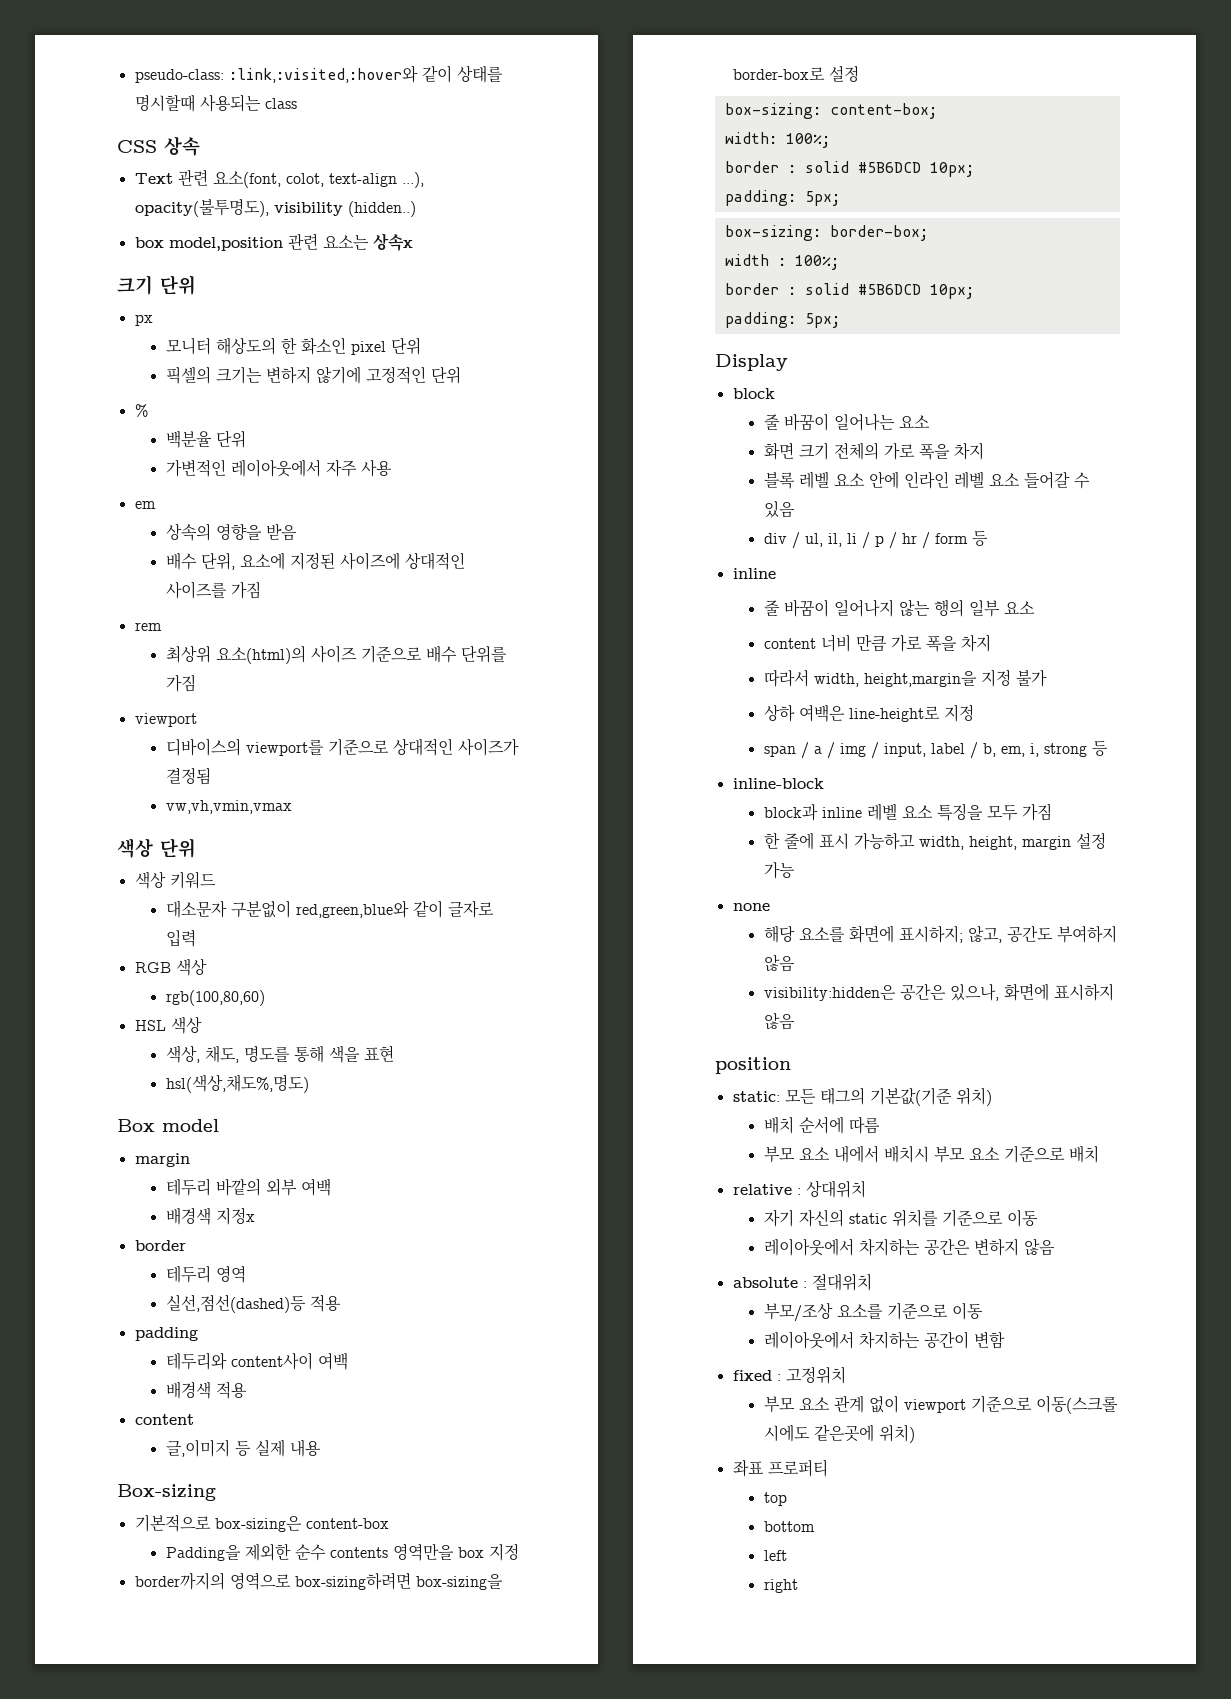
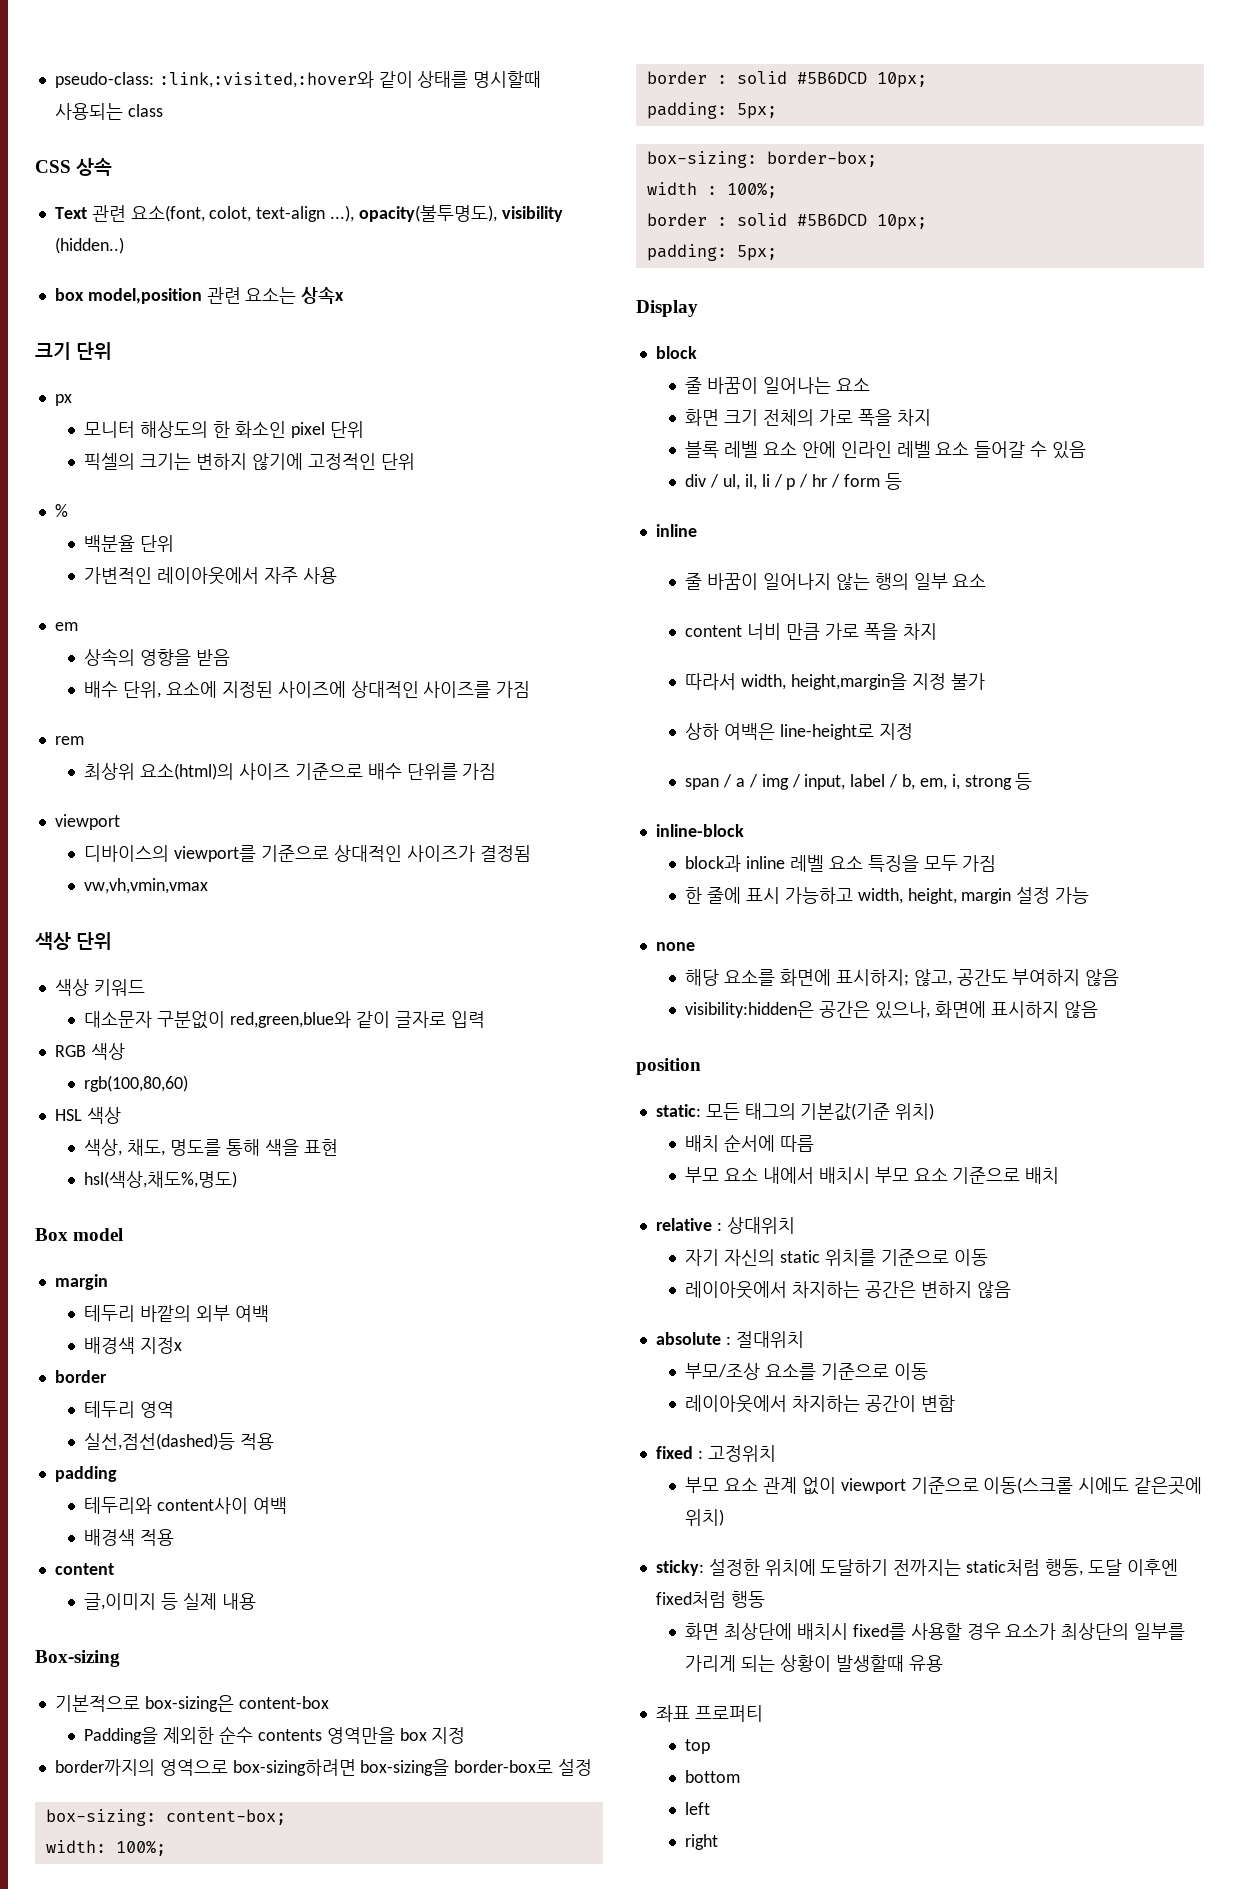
+ sticky: 설정한 위치에 도달하기 전까지는 static처럼 행동, 도달 이후엔 fixed처럼 행동
+ 화면 최상단에 배치시 fixed를 사용할 경우 요소가 최상단의 일부를 가리게 되는 상황이 발생할때 유용

